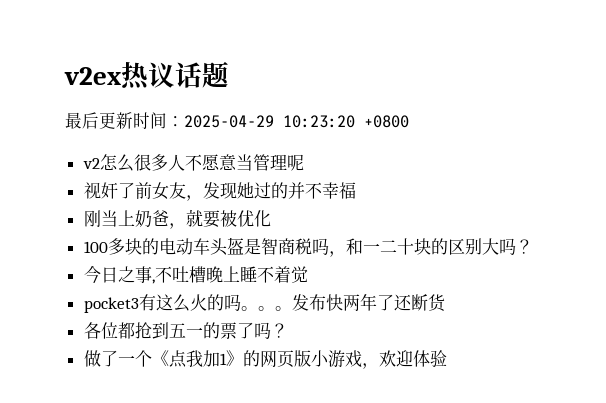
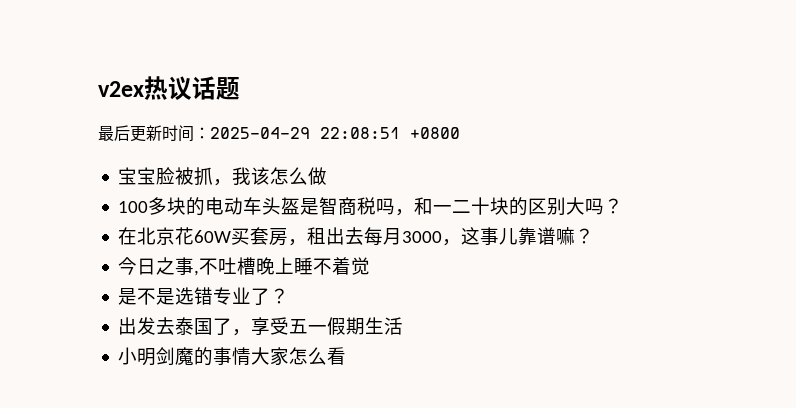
- 最后更新时间：2025-04-29 10:23:20 +0800
+ 最后更新时间：2025-04-29 22:08:51 +0800
- v2怎么很多人不愿意当管理呢
- 视奸了前女友，发现她过的并不幸福
- 刚当上奶爸，就要被优化
+ 宝宝脸被抓，我该怎么做
+ 在北京花60W买套房，租出去每月3000，这事儿靠谱嘛？
- pocket3有这么火的吗。。。发布快两年了还断货
- 各位都抢到五一的票了吗？
- 做了一个《点我加1》的网页版小游戏，欢迎体验
+ 是不是选错专业了？
+ 出发去泰国了，享受五一假期生活
+ 小明剑魔的事情大家怎么看

